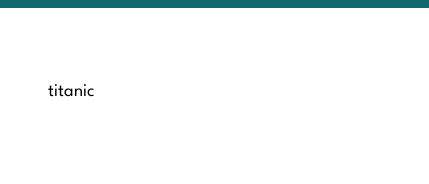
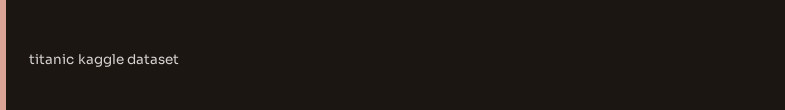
- titanic
+ titanic kaggle dataset

